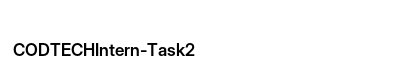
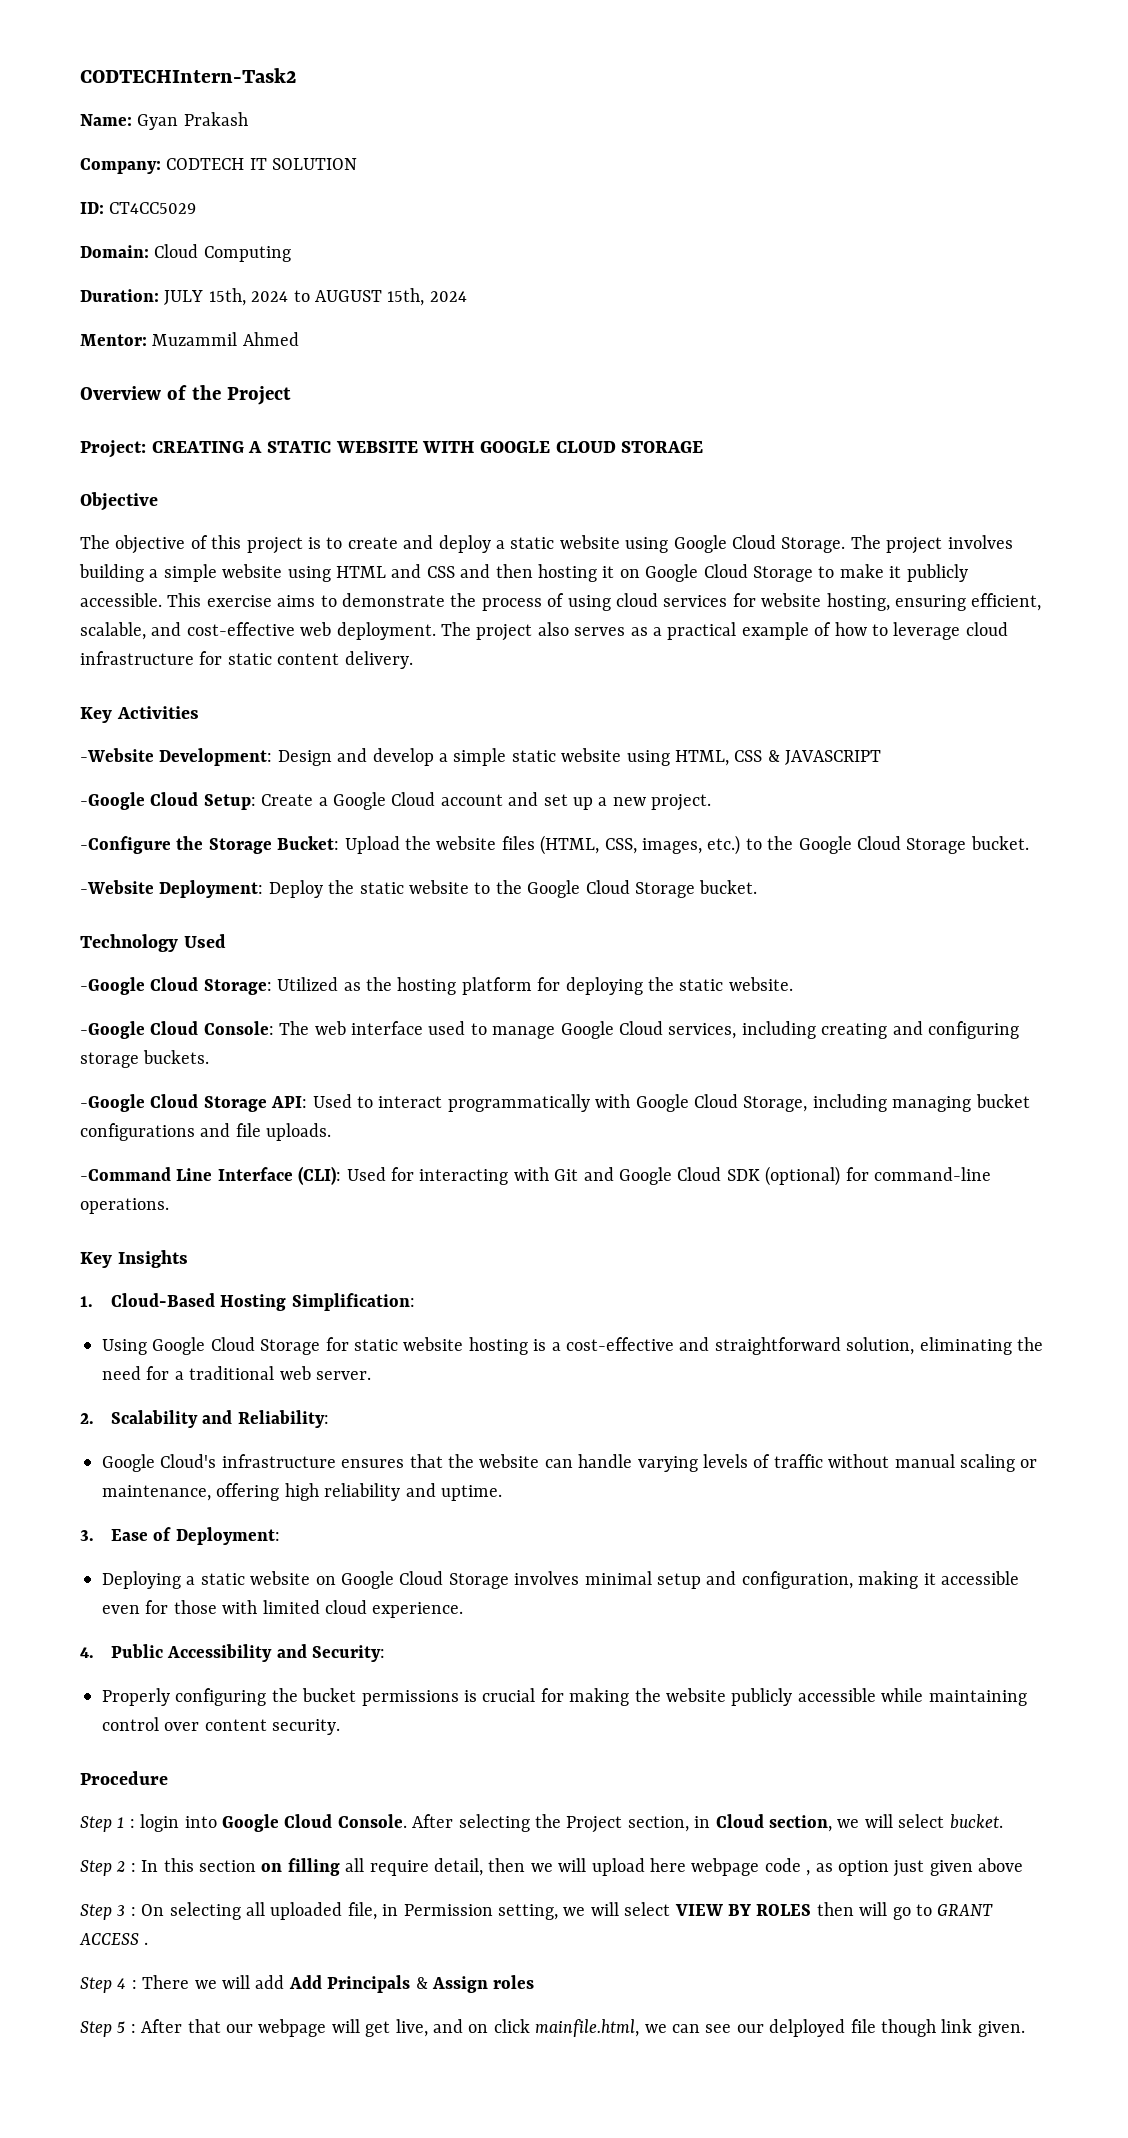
+ Name: Gyan Prakash
+ Company: CODTECH IT SOLUTION
+ ID: CT4CC5029
+ Domain: Cloud Computing
+ Duration: JULY 15th, 2024 to AUGUST 15th, 2024
+ Mentor: Muzammil Ahmed
+ Overview of the Project
+ Project: CREATING A STATIC WEBSITE WITH GOOGLE CLOUD STORAGE
+ Objective
+ The objective of this project is to create and deploy a static website using Google Cloud Storage. The project involves building a simple website using HTML and CSS and then hosting it on Google Cloud Storage to make it publicly accessible. This exercise aims to demonstrate the process of using cloud services for website hosting, ensuring efficient, scalable, and cost-effective web deployment. The project also serves as a practical example of how to leverage cloud infrastructure for static content delivery.
+ Key Activities
+ -Website Development: Design and develop a simple static website using HTML, CSS & JAVASCRIPT
+ -Google Cloud Setup: Create a Google Cloud account and set up a new project.
+ -Configure the Storage Bucket: Upload the website files (HTML, CSS, images, etc.) to the Google Cloud Storage bucket.
+ -Website Deployment: Deploy the static website to the Google Cloud Storage bucket.
+ Technology Used
+ -Google Cloud Storage: Utilized as the hosting platform for deploying the static website.
+ -Google Cloud Console: The web interface used to manage Google Cloud services, including creating and configuring storage buckets.
+ -Google Cloud Storage API: Used to interact programmatically with Google Cloud Storage, including managing bucket configurations and file uploads.
+ -Command Line Interface (CLI): Used for interacting with Git and Google Cloud SDK (optional) for command-line operations.
+ Key Insights
+ 1. Cloud-Based Hosting Simplification:
+ Using Google Cloud Storage for static website hosting is a cost-effective and straightforward solution, eliminating the need for a traditional web server.
+ 2. Scalability and Reliability:
+ Google Cloud's infrastructure ensures that the website can handle varying levels of traffic without manual scaling or maintenance, offering high reliability and uptime.
+ 3. Ease of Deployment:
+ Deploying a static website on Google Cloud Storage involves minimal setup and configuration, making it accessible even for those with limited cloud experience.
+ 4. Public Accessibility and Security:
+ Properly configuring the bucket permissions is crucial for making the website publicly accessible while maintaining control over content security.
+ Procedure
+ Step 1 : login into Google Cloud Console. After selecting the Project section, in Cloud section, we will select bucket.
+ Step 2 : In this section on filling all require detail, then we will upload here webpage code , as option just given above
+ Step 3 : On selecting all uploaded file, in Permission setting, we will select VIEW BY ROLES then will go to GRANT ACCESS .
+ Step 4 : There we will add Add Principals & Assign roles
+ Step 5 : After that our webpage will get live, and on click mainfile.html, we can see our delployed file though link given.

